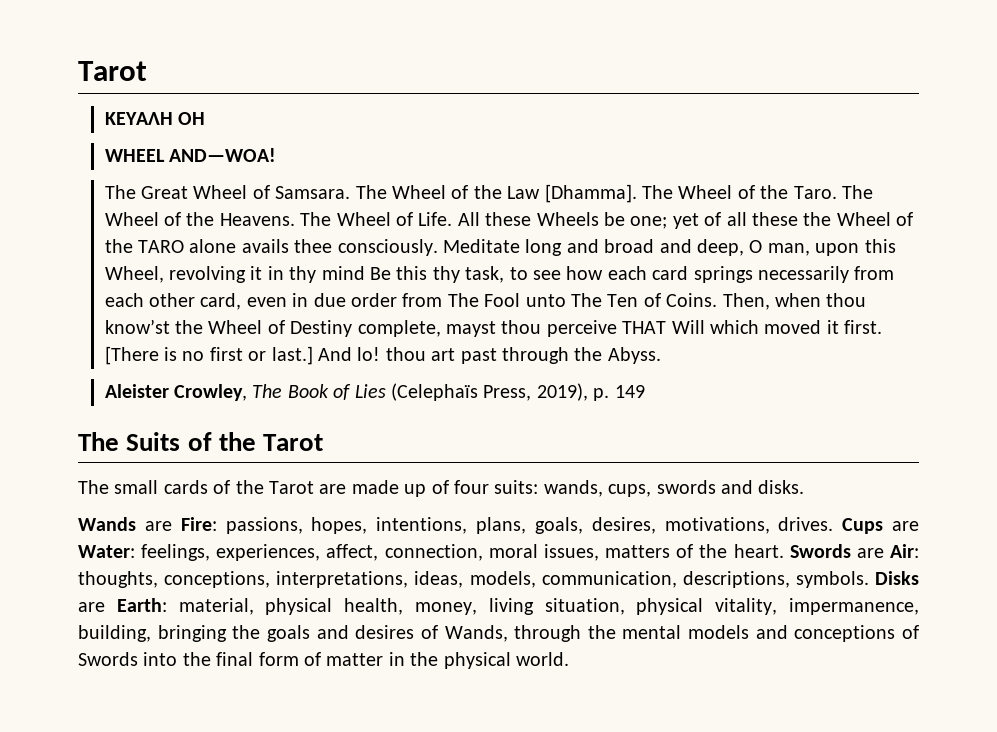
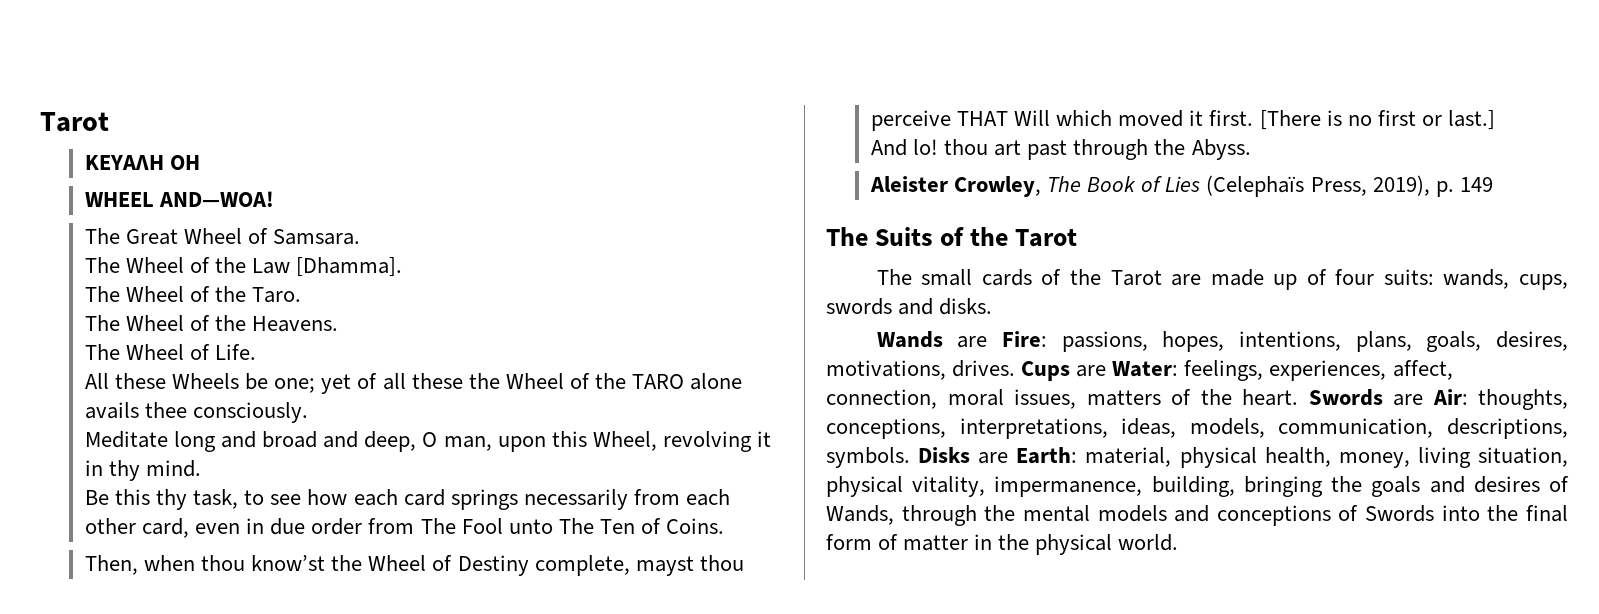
- The Great Wheel of Samsara. The Wheel of the Law [Dhamma]. The Wheel of the Taro. The Wheel of the Heavens. The Wheel of Life. All these Wheels be one;
+ The Great Wheel of Samsara.
+ The Wheel of the Law [Dhamma].
+ The Wheel of the Taro.
+ The Wheel of the Heavens.
+ The Wheel of Life.
+ All these Wheels be one;
- yet of all these the Wheel of the TARO alone avails thee consciously. Meditate long and broad and deep, O man, upon this Wheel, revolving it in thy mind Be this thy task, to see how each card springs necessarily from each other card, even in due order from The Fool unto The Ten of Coins. Then, when thou know’st the Wheel of Destiny complete, mayst thou perceive THAT Will which moved it first.
+ yet of all these the Wheel of the TARO alone avails thee consciously.
+ Meditate long and broad and deep, O man, upon this Wheel, revolving it in thy mind.
+ Be this thy task, to see how each card springs necessarily from each other card, even in due order from The Fool unto The Ten of Coins.
+ Then, when thou know’st the Wheel of Destiny complete, mayst thou perceive THAT Will which moved it first.
- [There is no first or last.] And lo! thou art past through the Abyss.
+ [There is no first or last.]
+ And lo! thou art past through the Abyss.

